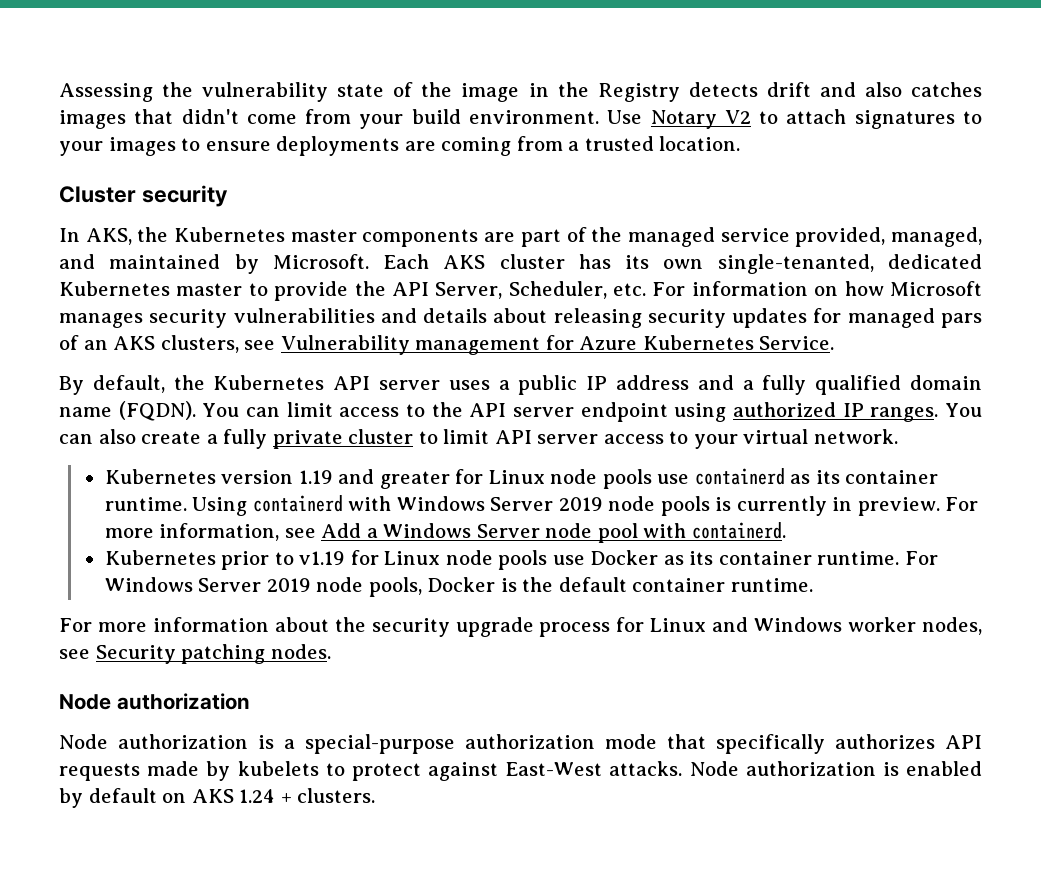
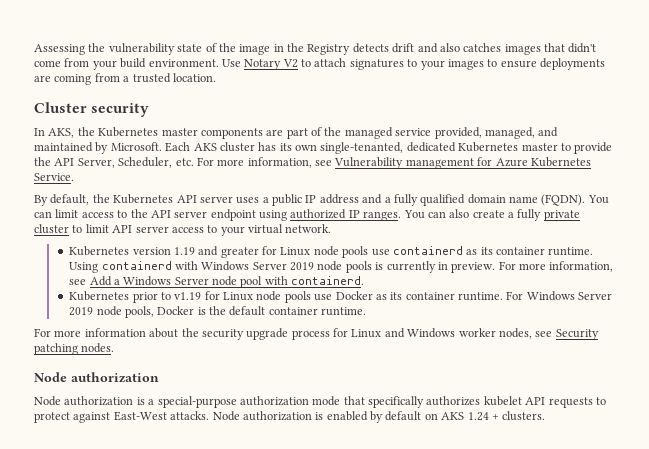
- Each AKS cluster has its own single-tenanted, dedicated Kubernetes master to provide the API Server, Scheduler, etc. For information on how Microsoft manages security vulnerabilities and details about releasing security updates for managed pars of an AKS clusters, see Vulnerability management for Azure Kubernetes Service.
+ Each AKS cluster has its own single-tenanted, dedicated Kubernetes master to provide the API Server, Scheduler, etc. For more information, see Vulnerability management for Azure Kubernetes Service.
- Node authorization is a special-purpose authorization mode that specifically authorizes API requests made by kubelets to protect against East-West attacks.
+ Node authorization is a special-purpose authorization mode that specifically authorizes kubelet API requests to protect against East-West attacks.

